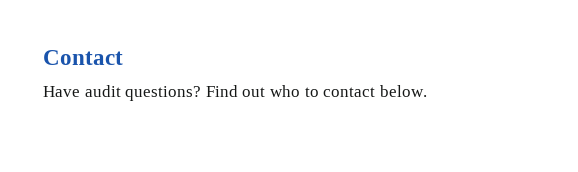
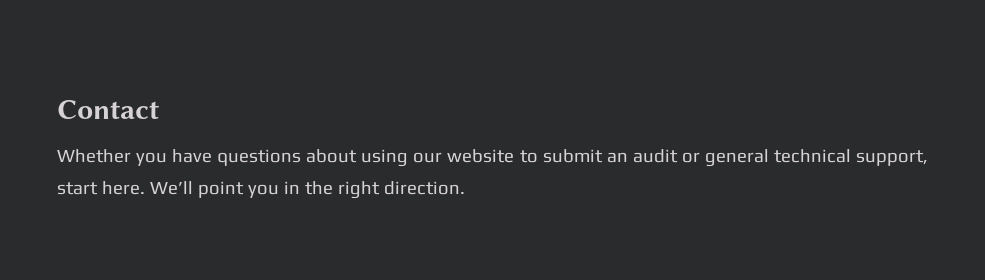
- Have audit questions? Find out who to contact below.
+ Whether you have questions about using our website to submit an audit or general technical support, start here. We’ll point you in the right direction.

